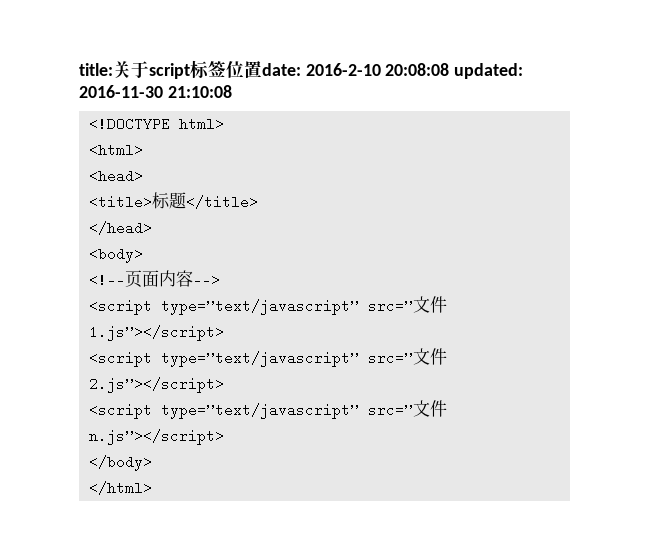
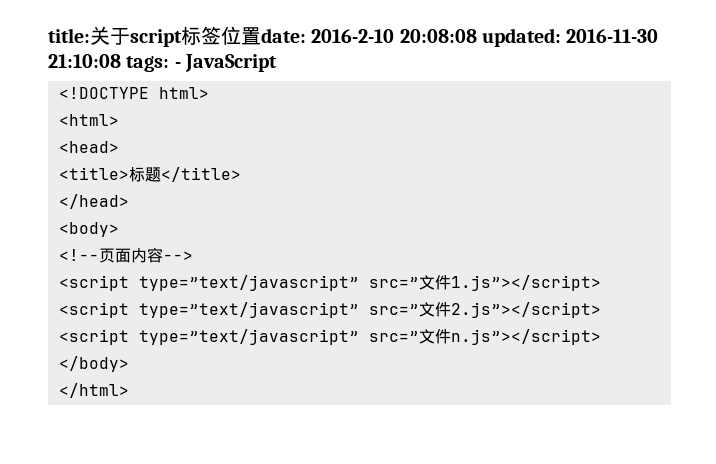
- title:关于script标签位置date: 2016-2-10 20:08:08 updated: 2016-11-30 21:10:08
+ title:关于script标签位置date: 2016-2-10 20:08:08 updated: 2016-11-30 21:10:08 tags: - JavaScript

